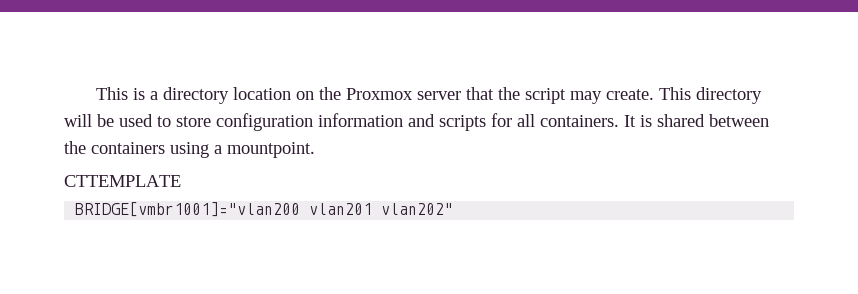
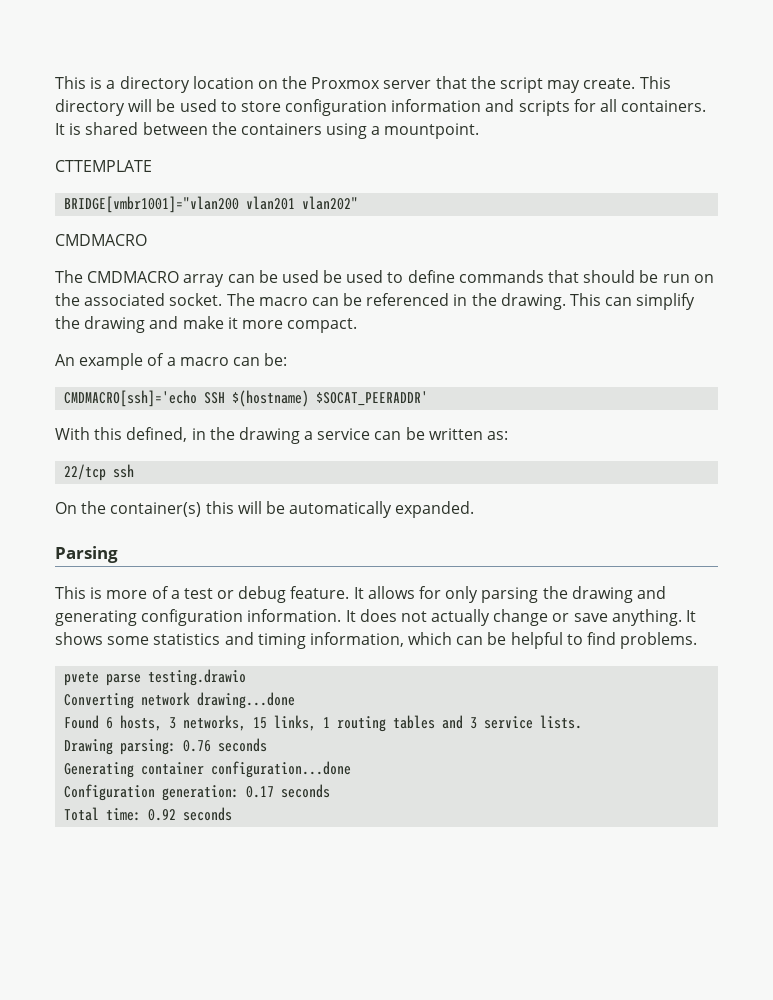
  BRIDGE[vmbr1001]="vlan200 vlan201 vlan202"
+ CMDMACRO
+ The CMDMACRO array can be used be used to define commands that should be run on the associated socket. The macro can be referenced in the drawing. This can simplify the drawing and make it more compact.
+ An example of a macro can be:
+ CMDMACRO[ssh]='echo SSH $(hostname) $SOCAT_PEERADDR'
+ With this defined, in the drawing a service can be written as:
+ 22/tcp ssh
+ On the container(s) this will be automatically expanded.
+ Parsing
+ This is more of a test or debug feature. It allows for only parsing the drawing and generating configuration information. It does not actually change or save anything. It shows some statistics and timing information, which can be helpful to find problems.
+ pvete parse testing.drawio
+ Converting network drawing...done
+ Found 6 hosts, 3 networks, 15 links, 1 routing tables and 3 service lists.
+ Drawing parsing: 0.76 seconds
+ Generating container configuration...done
+ Configuration generation: 0.17 seconds
+ Total time: 0.92 seconds

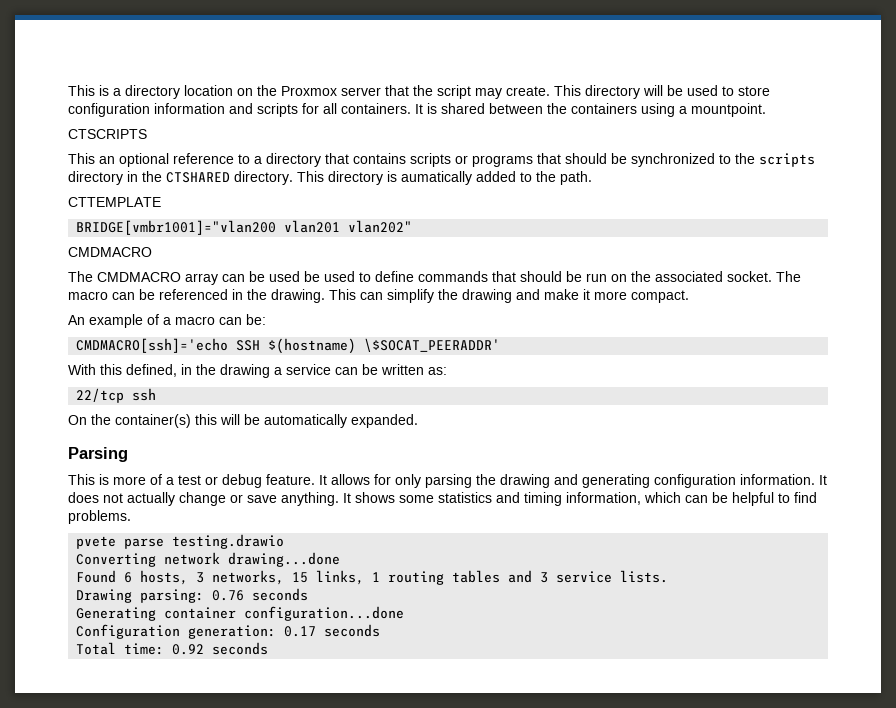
+ CTSCRIPTS
+ This an optional reference to a directory that contains scripts or programs that should be synchronized to the scripts directory in the CTSHARED directory. This directory is aumatically added to the path.
- CMDMACRO[ssh]='echo SSH $(hostname) $SOCAT_PEERADDR'
+ CMDMACRO[ssh]='echo SSH $(hostname) \$SOCAT_PEERADDR'

